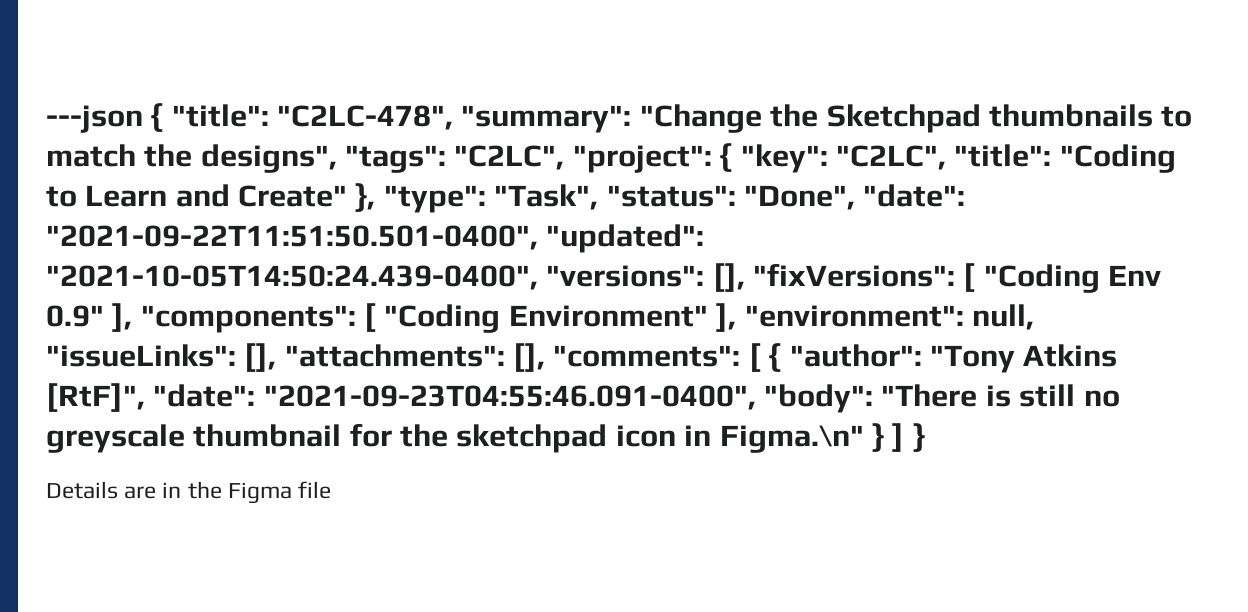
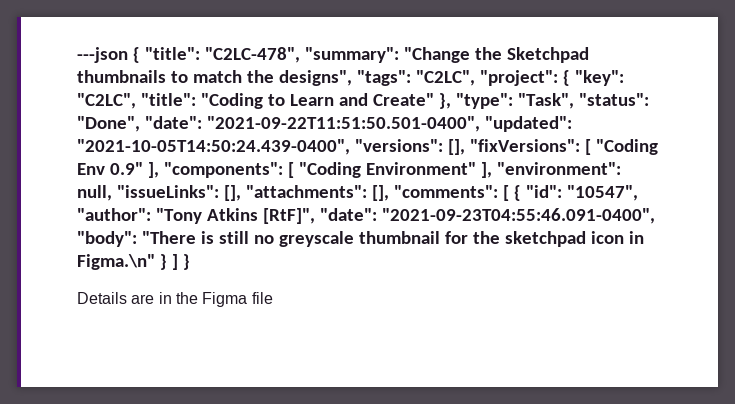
- [ { "author":
+ [ { "id": "10547", "author":

